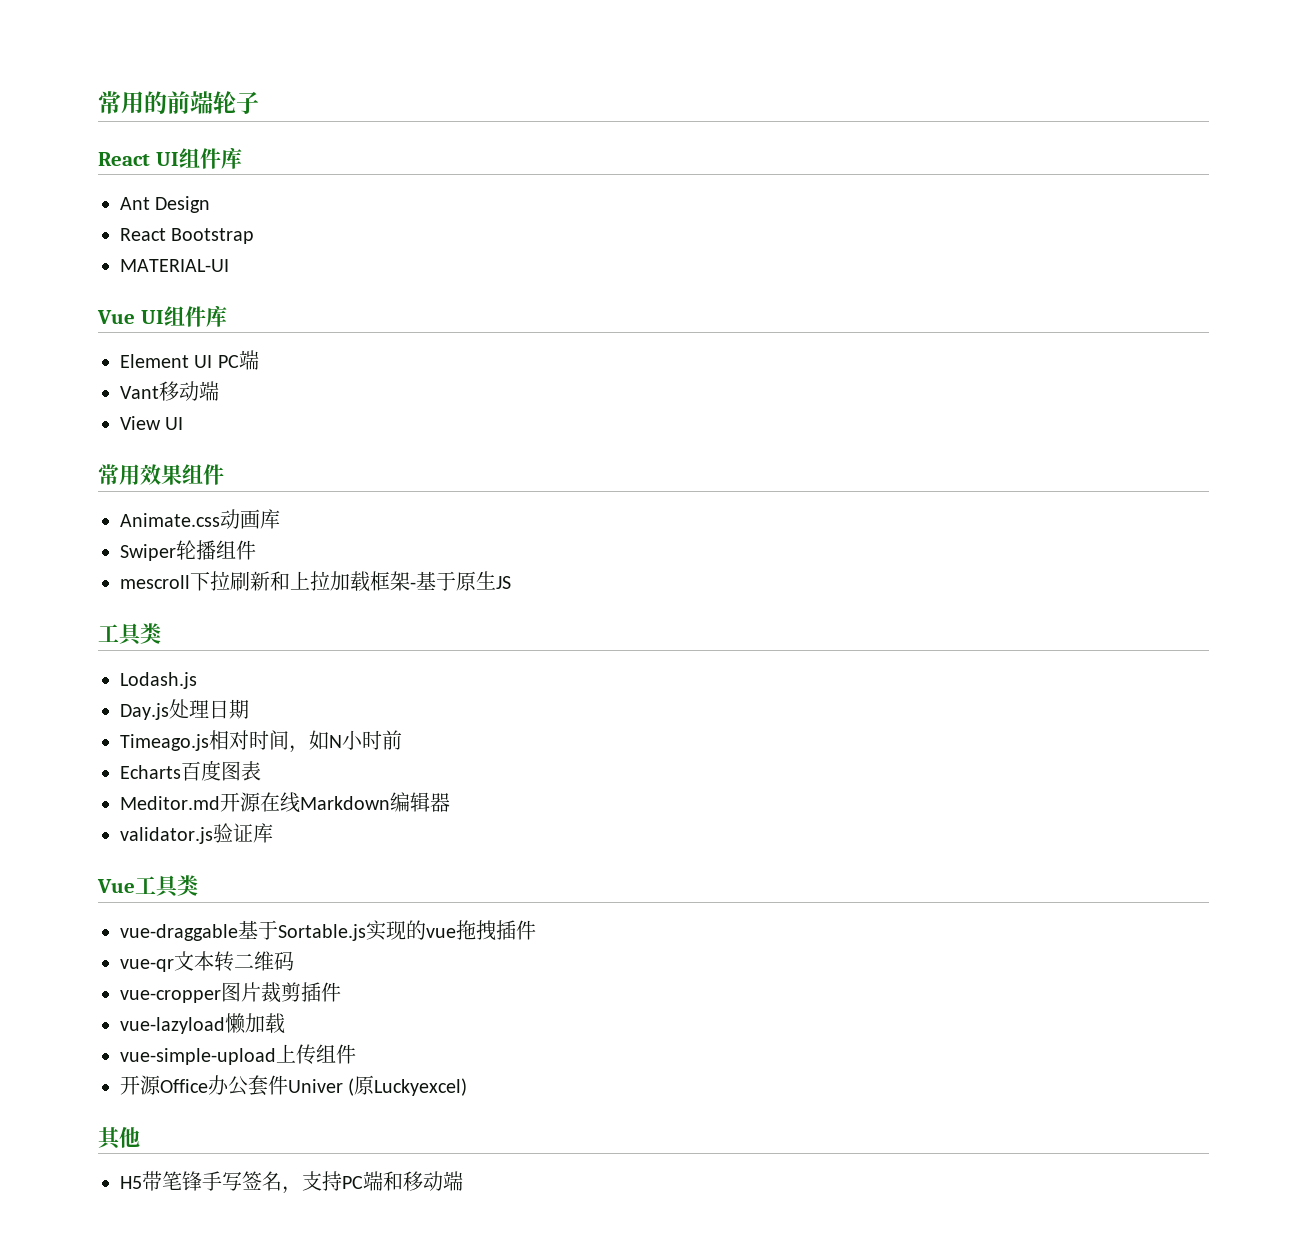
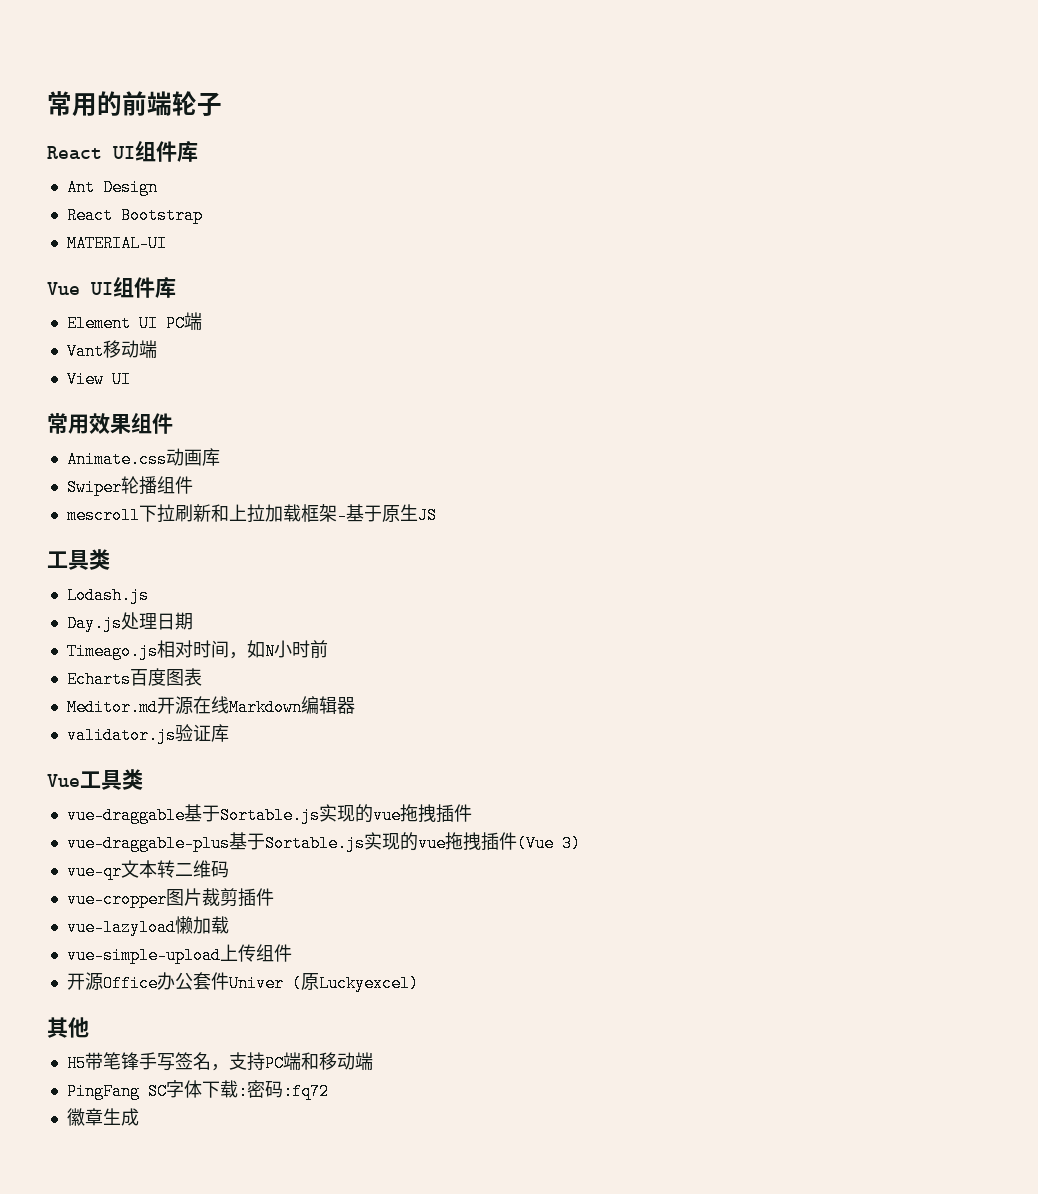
+ vue-draggable-plus基于Sortable.js实现的vue拖拽插件(Vue 3)
+ PingFang SC字体下载:密码:fq72
+ 徽章生成

